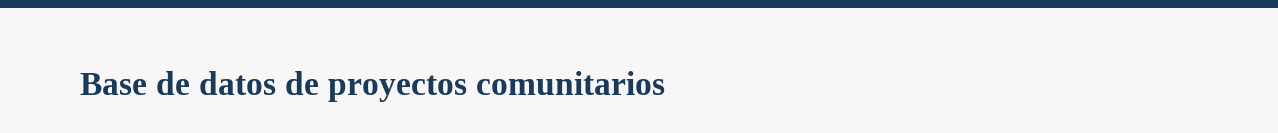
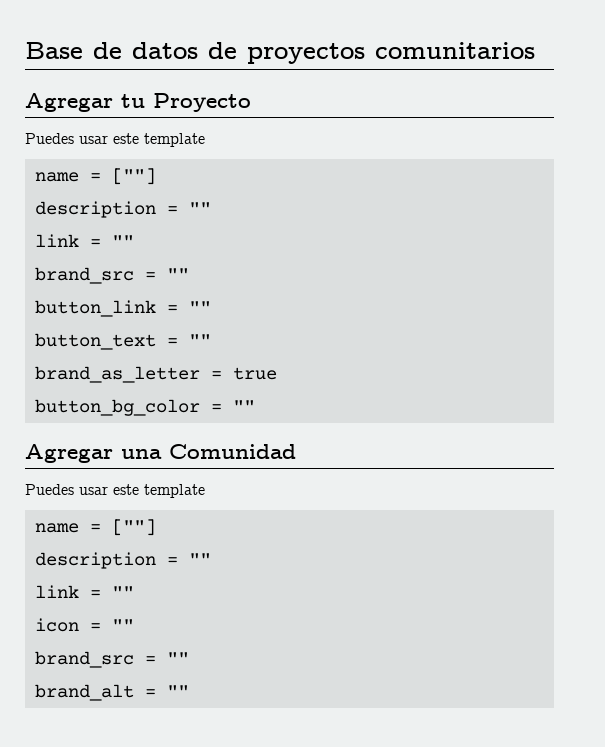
+ Agregar tu Proyecto
+ Puedes usar este template
+ name = [""]
+ description = ""
+ link = ""
+ brand_src = ""
+ button_link = ""
+ button_text = ""
+ brand_as_letter = true
+ button_bg_color = ""
+ Agregar una Comunidad
+ Puedes usar este template
+ name = [""]
+ description = ""
+ link = ""
+ icon = ""
+ brand_src = ""
+ brand_alt = ""

